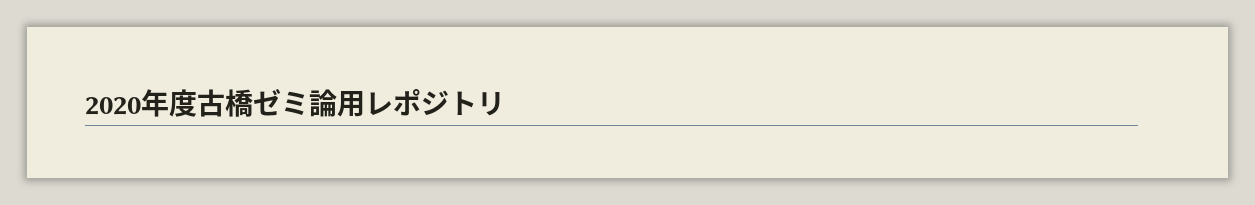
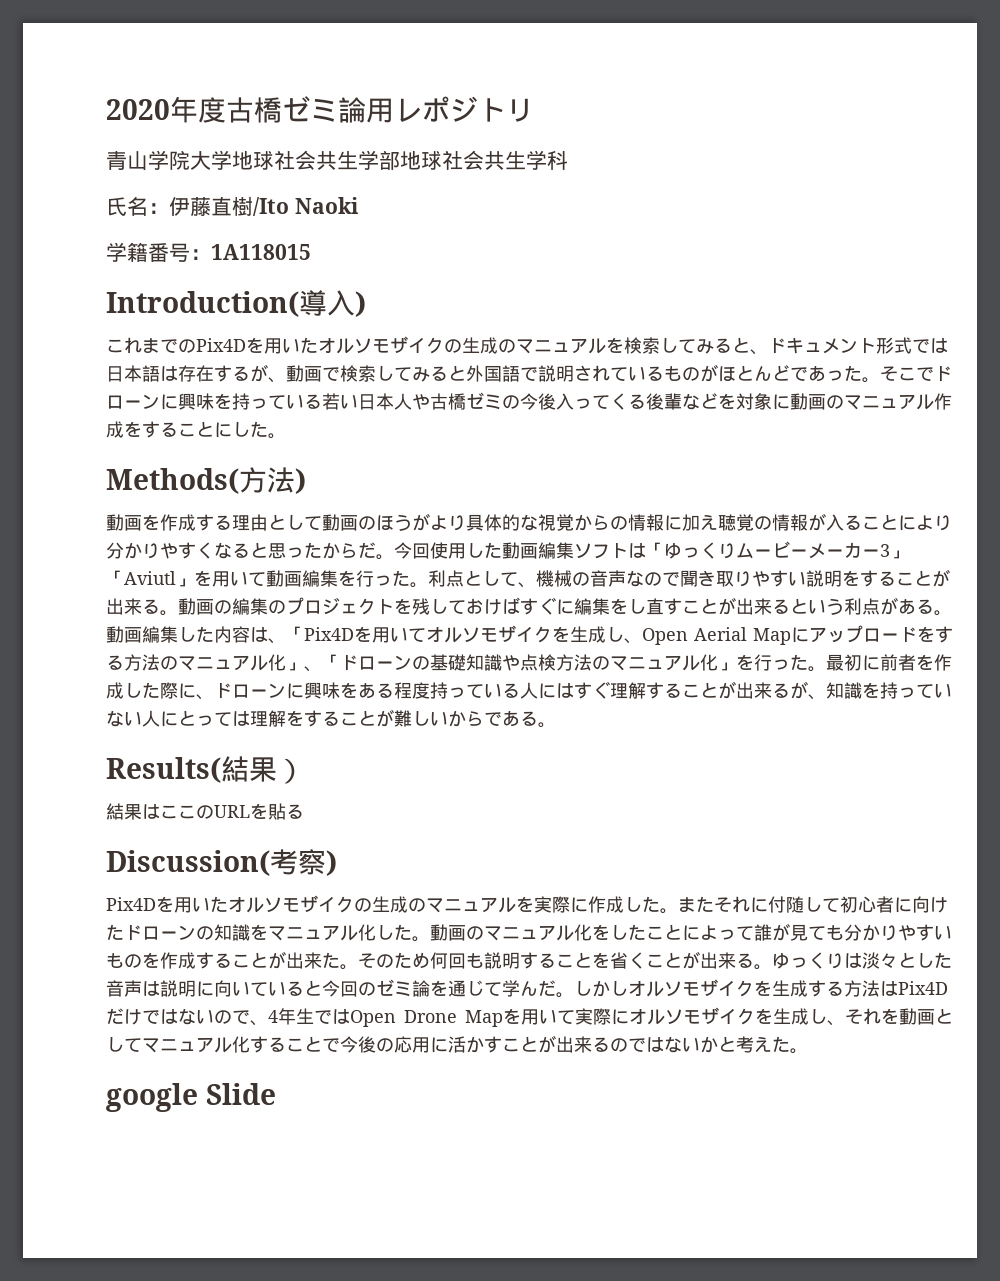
+ 青山学院大学地球社会共生学部地球社会共生学科
+ 氏名：伊藤直樹/Ito Naoki
+ 学籍番号：1A118015
+ Introduction(導入)
+ これまでのPix4Dを用いたオルソモザイクの生成のマニュアルを検索してみると、ドキュメント形式では日本語は存在するが、動画で検索してみると外国語で説明されているものがほとんどであった。そこでドローンに興味を持っている若い日本人や古橋ゼミの今後入ってくる後輩などを対象に動画のマニュアル作成をすることにした。
+ Methods(方法)
+ 動画を作成する理由として動画のほうがより具体的な視覚からの情報に加え聴覚の情報が入ることにより分かりやすくなると思ったからだ。今回使用した動画編集ソフトは「ゆっくりムービーメーカー3」「Aviutl」を用いて動画編集を行った。利点として、機械の音声なので聞き取りやすい説明をすることが出来る。動画の編集のプロジェクトを残しておけばすぐに編集をし直すことが出来るという利点がある。動画編集した内容は、「Pix4Dを用いてオルソモザイクを生成し、Open Aerial Mapにアップロードをする方法のマニュアル化」、「ドローンの基礎知識や点検方法のマニュアル化」を行った。最初に前者を作成した際に、ドローンに興味をある程度持っている人にはすぐ理解することが出来るが、知識を持っていない人にとっては理解をすることが難しいからである。
+ Results(結果）
+ 結果はここのURLを貼る
+ Discussion(考察)
+ Pix4Dを用いたオルソモザイクの生成のマニュアルを実際に作成した。またそれに付随して初心者に向けたドローンの知識をマニュアル化した。動画のマニュアル化をしたことによって誰が見ても分かりやすいものを作成することが出来た。そのため何回も説明することを省くことが出来る。ゆっくりは淡々とした音声は説明に向いていると今回のゼミ論を通じて学んだ。しかしオルソモザイクを生成する方法はPix4Dだけではないので、4年生ではOpen Drone Mapを用いて実際にオルソモザイクを生成し、それを動画としてマニュアル化することで今後の応用に活かすことが出来るのではないかと考えた。
+ google Slide

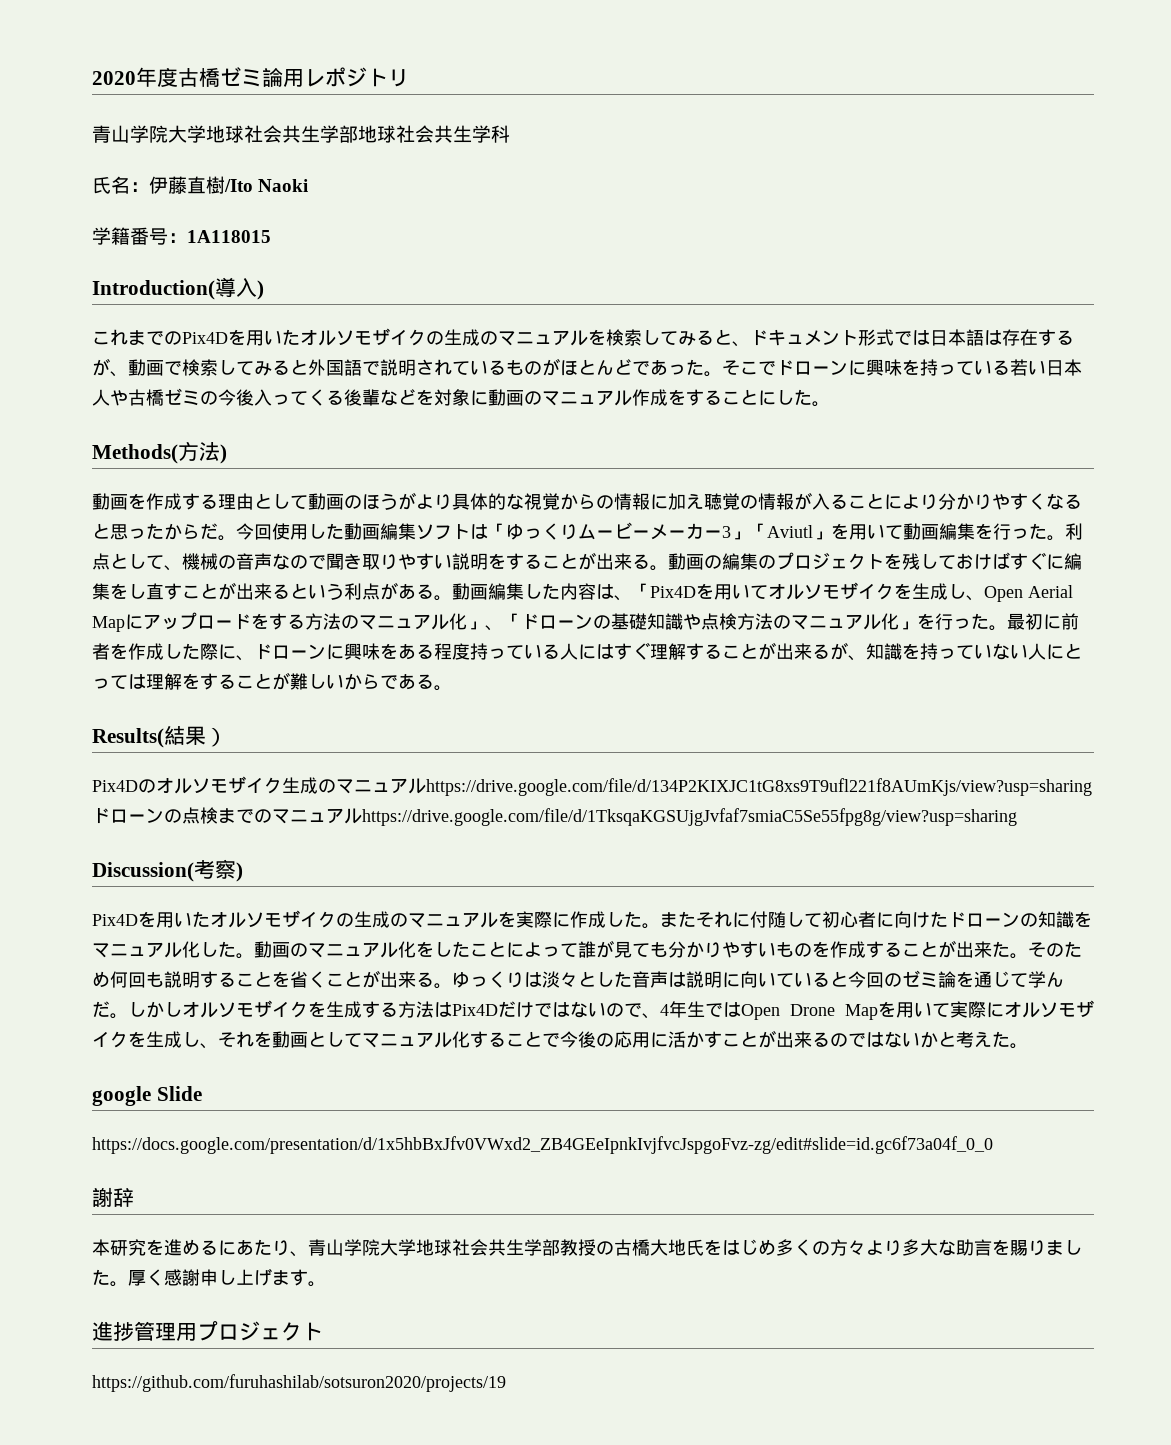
- 結果はここのURLを貼る
+ Pix4Dのオルソモザイク生成のマニュアルhttps://drive.google.com/file/d/134P2KIXJC1tG8xs9T9ufl221f8AUmKjs/view?usp=sharingドローンの点検までのマニュアルhttps://drive.google.com/file/d/1TksqaKGSUjgJvfaf7smiaC5Se55fpg8g/view?usp=sharing
+ https://docs.google.com/presentation/d/1x5hbBxJfv0VWxd2_ZB4GEeIpnkIvjfvcJspgoFvz-zg/edit#slide=id.gc6f73a04f_0_0
+ 謝辞
+ 本研究を進めるにあたり、青山学院大学地球社会共生学部教授の古橋大地氏をはじめ多くの方々より多大な助言を賜りました。厚く感謝申し上げます。
+ 進捗管理用プロジェクト
+ https://github.com/furuhashilab/sotsuron2020/projects/19

